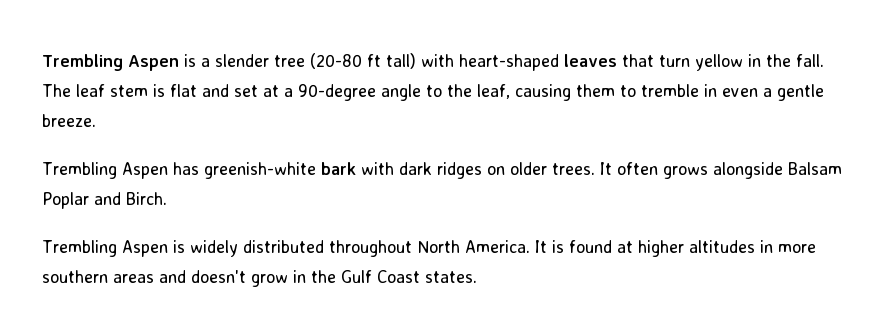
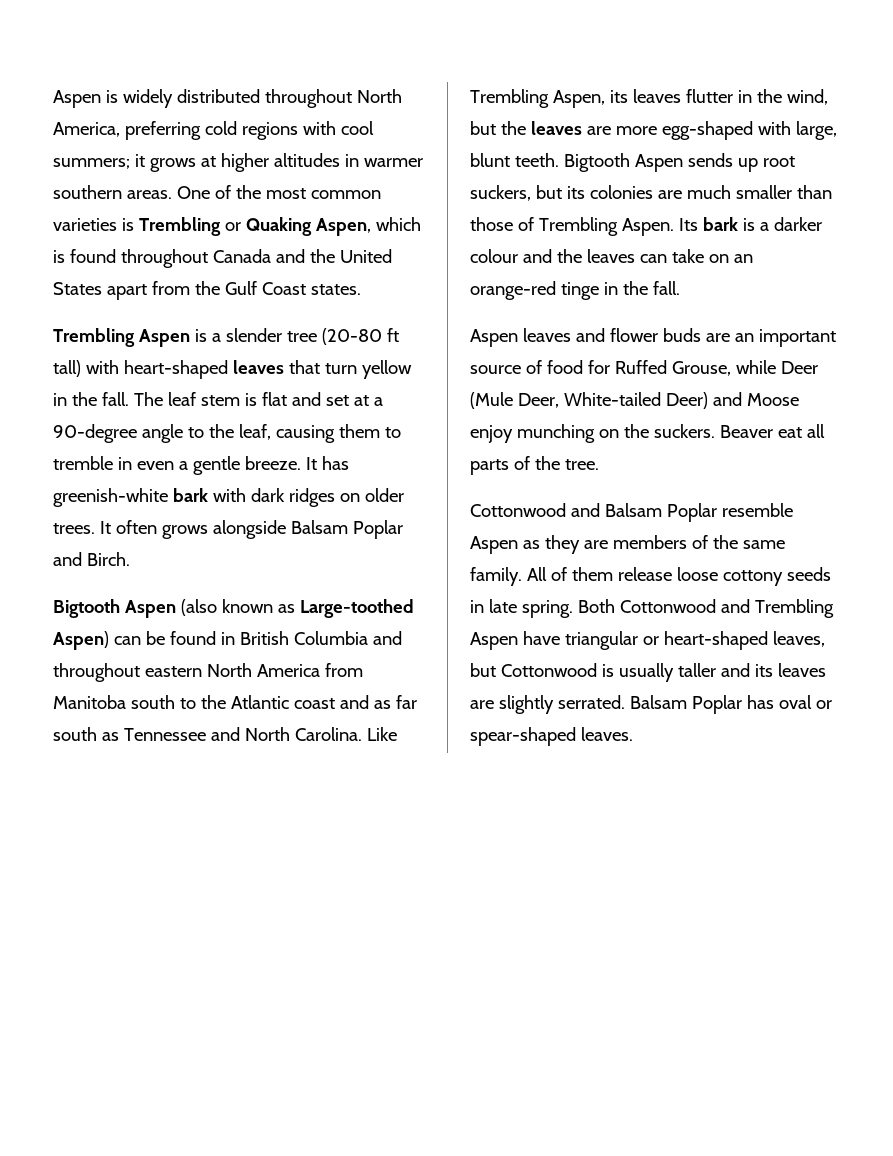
+ Aspen is widely distributed throughout North America, preferring cold regions with cool summers; it grows at higher altitudes in warmer southern areas. One of the most common varieties is Trembling or Quaking Aspen, which is found throughout Canada and the United States apart from the Gulf Coast states.
- The leaf stem is flat and set at a 90-degree angle to the leaf, causing them to tremble in even a gentle breeze.
- Trembling Aspen has greenish-white bark with dark ridges on older trees.
+ The leaf stem is flat and set at a 90-degree angle to the leaf, causing them to tremble in even a gentle breeze. It has greenish-white bark with dark ridges on older trees.
- Trembling Aspen is widely distributed throughout North America. It is found at higher altitudes in more southern areas and doesn't grow in the Gulf Coast states.
+ Bigtooth Aspen (also known as Large-toothed Aspen) can be found in British Columbia and throughout eastern North America from Manitoba south to the Atlantic coast and as far south as Tennessee and North Carolina. Like Trembling Aspen, its leaves flutter in the wind, but the leaves are more egg-shaped with large, blunt teeth. Bigtooth Aspen sends up root suckers, but its colonies are much smaller than those of Trembling Aspen. Its bark is a darker colour and the leaves can take on an orange-red tinge in the fall.
+ Aspen leaves and flower buds are an important source of food for Ruffed Grouse, while Deer (Mule Deer, White-tailed Deer) and Moose enjoy munching on the suckers. Beaver eat all parts of the tree.
+ Cottonwood and Balsam Poplar resemble Aspen as they are members of the same family. All of them release loose cottony seeds in late spring. Both Cottonwood and Trembling Aspen have triangular or heart-shaped leaves, but Cottonwood is usually taller and its leaves are slightly serrated. Balsam Poplar has oval or spear-shaped leaves.

